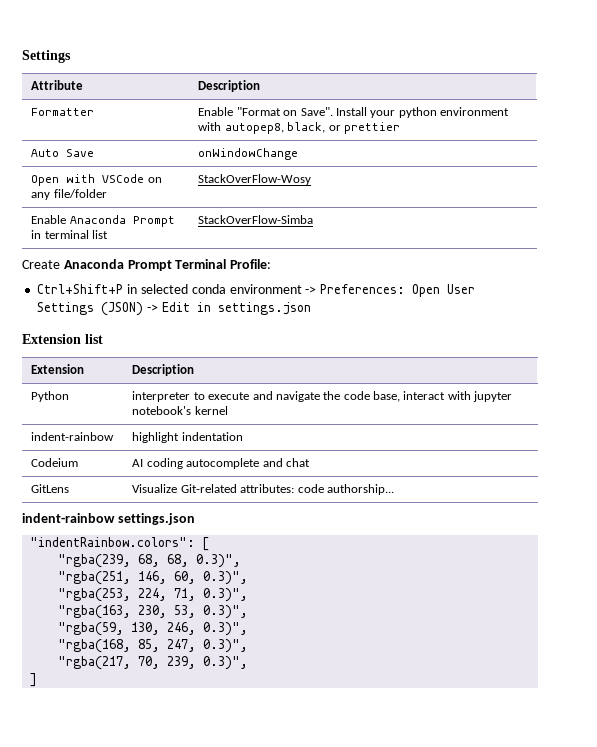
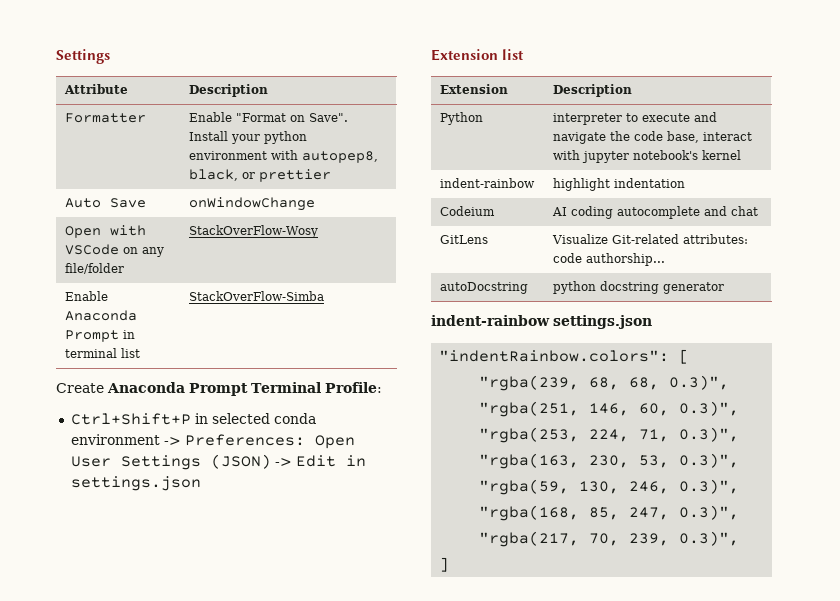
+ autoDocstring | python docstring generator

